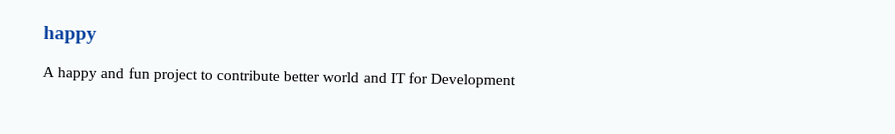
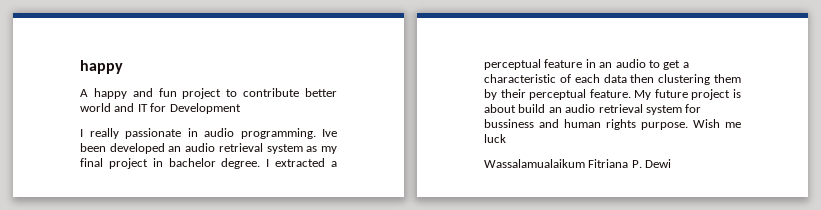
+ I really passionate in audio programming. Ive been developed an audio retrieval system as my final project in bachelor degree. I extracted a perceptual feature in an audio to get a characteristic of each data then clustering them by their perceptual feature. My future project is about build an audio retrieval system for bussiness and human rights purpose. Wish me luck
+ Wassalamualaikum Fitriana P. Dewi

